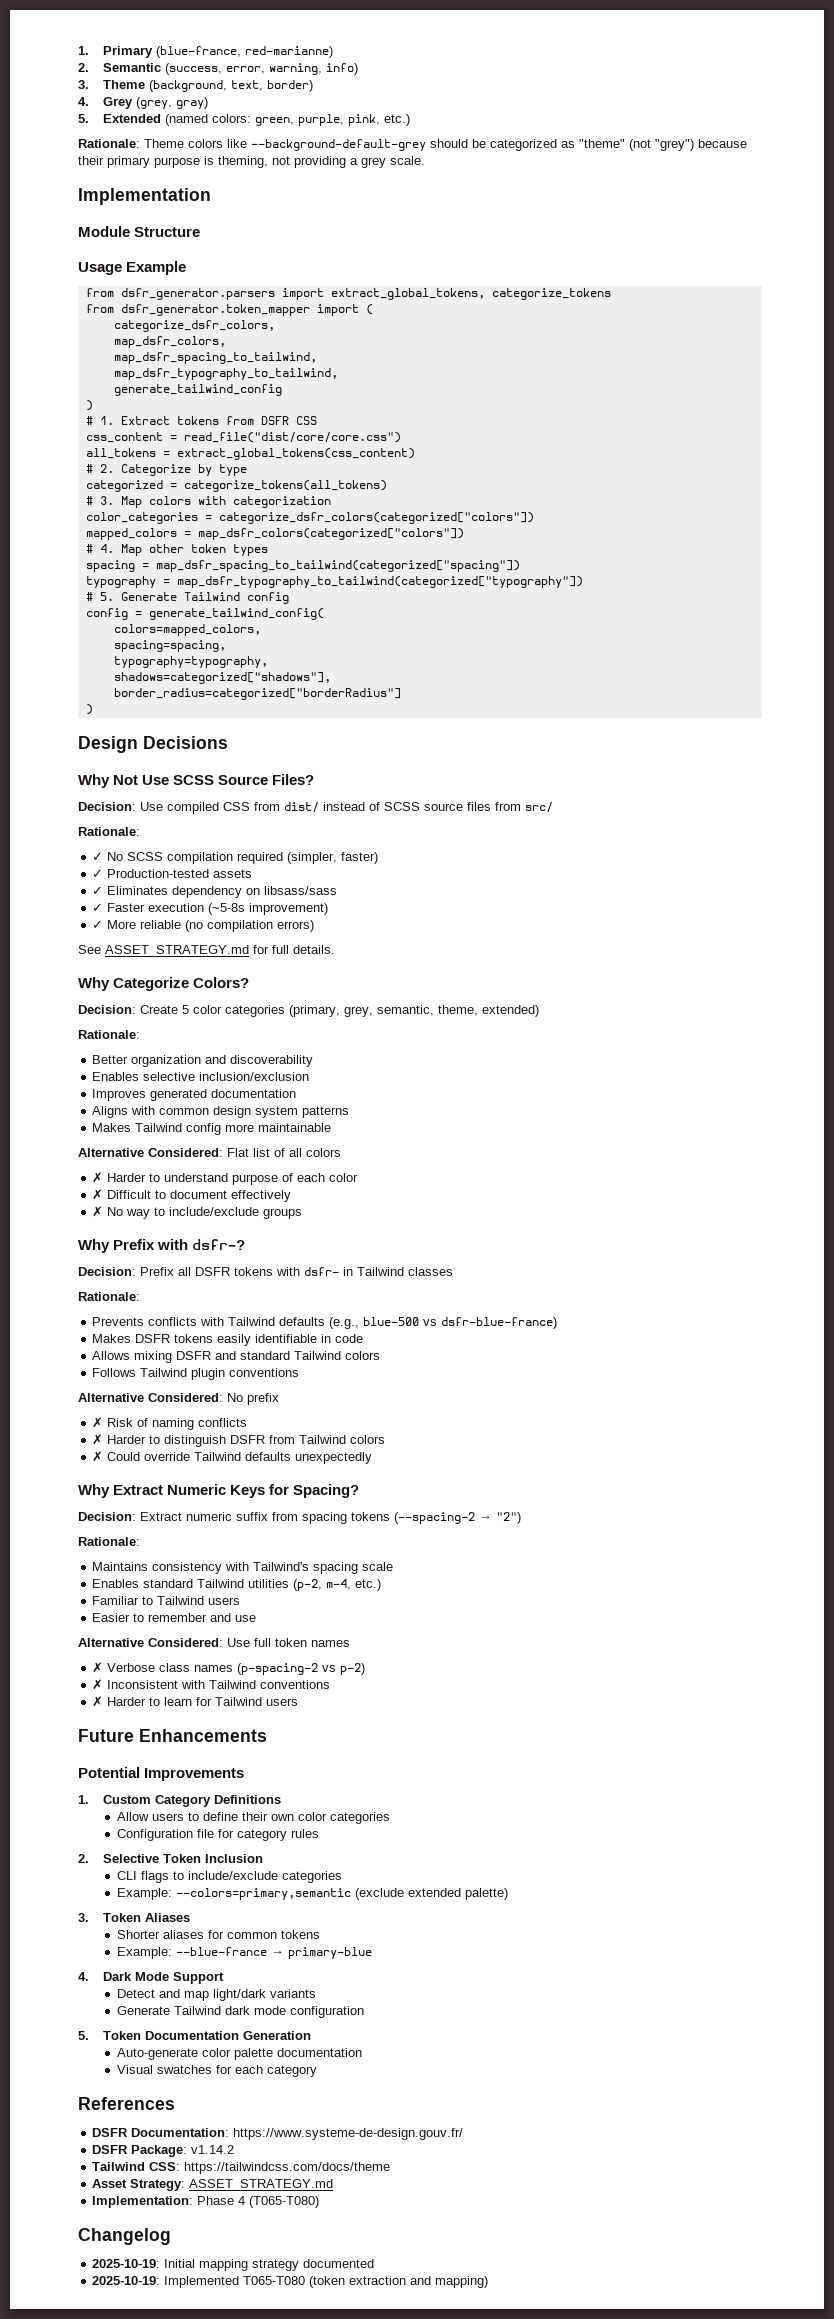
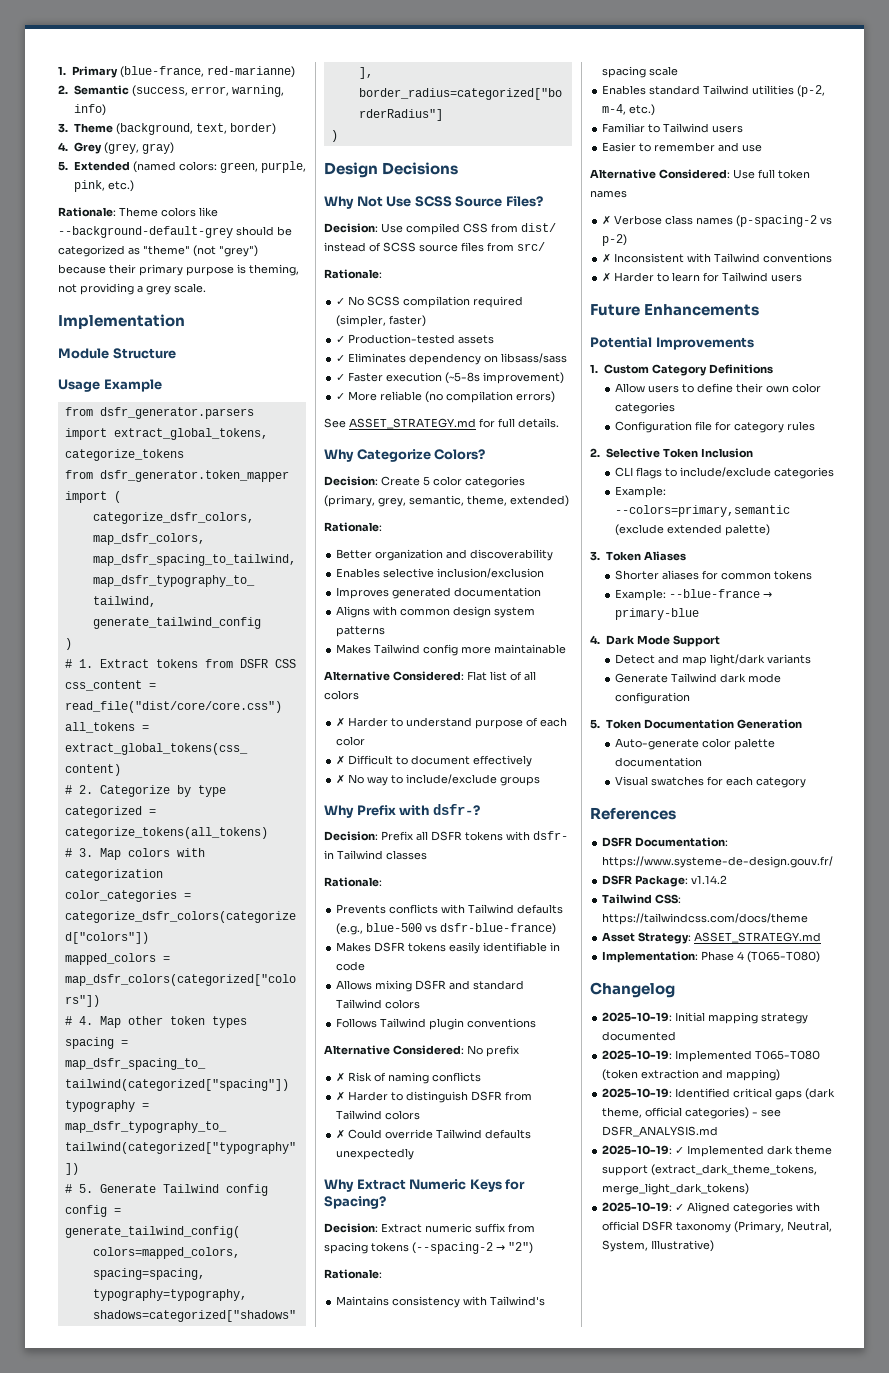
+ 2025-10-19: Identified critical gaps (dark theme, official categories) - see DSFR_ANALYSIS.md
+ 2025-10-19: ✓ Implemented dark theme support (extract_dark_theme_tokens, merge_light_dark_tokens)
+ 2025-10-19: ✓ Aligned categories with official DSFR taxonomy (Primary, Neutral, System, Illustrative)

